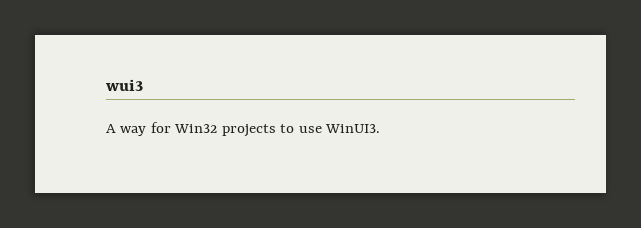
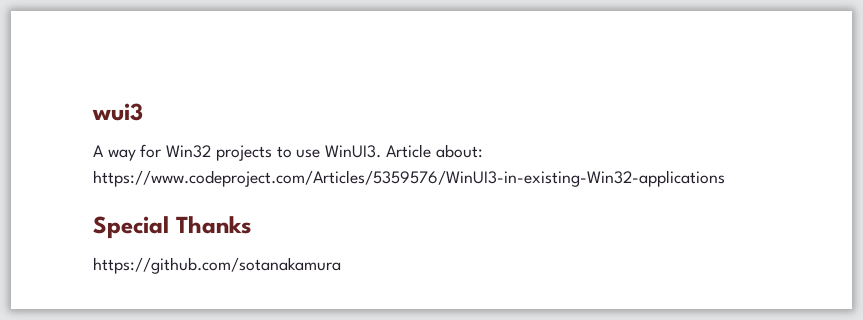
+ Article about: https://www.codeproject.com/Articles/5359576/WinUI3-in-existing-Win32-applications
+ Special Thanks
+ https://github.com/sotanakamura

